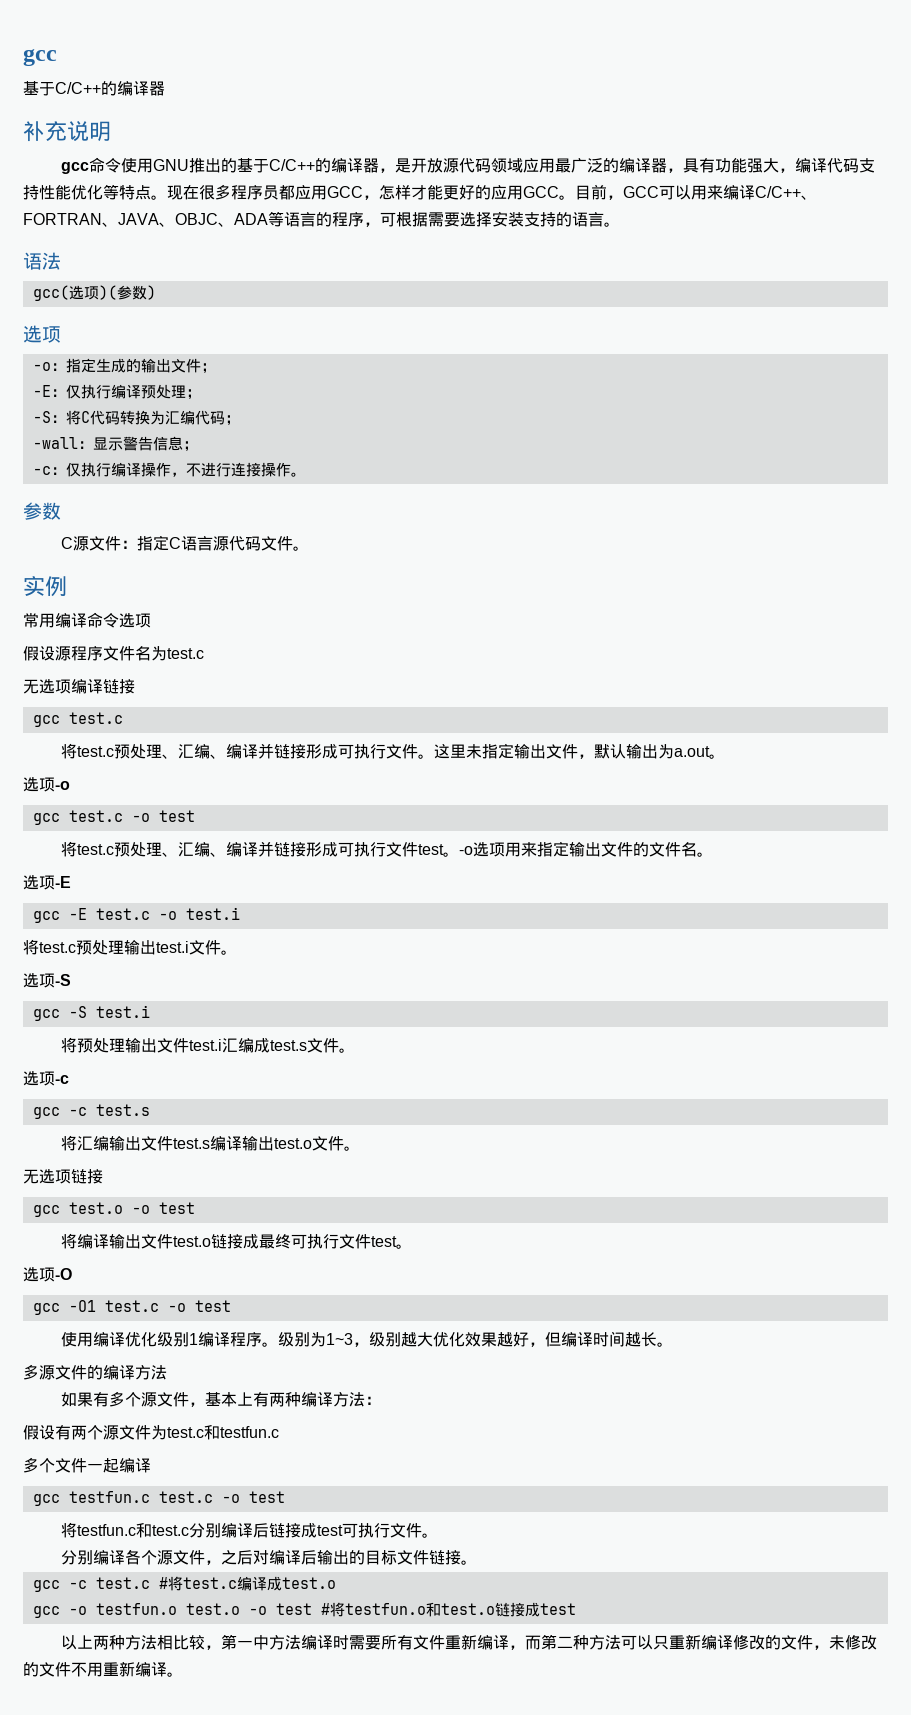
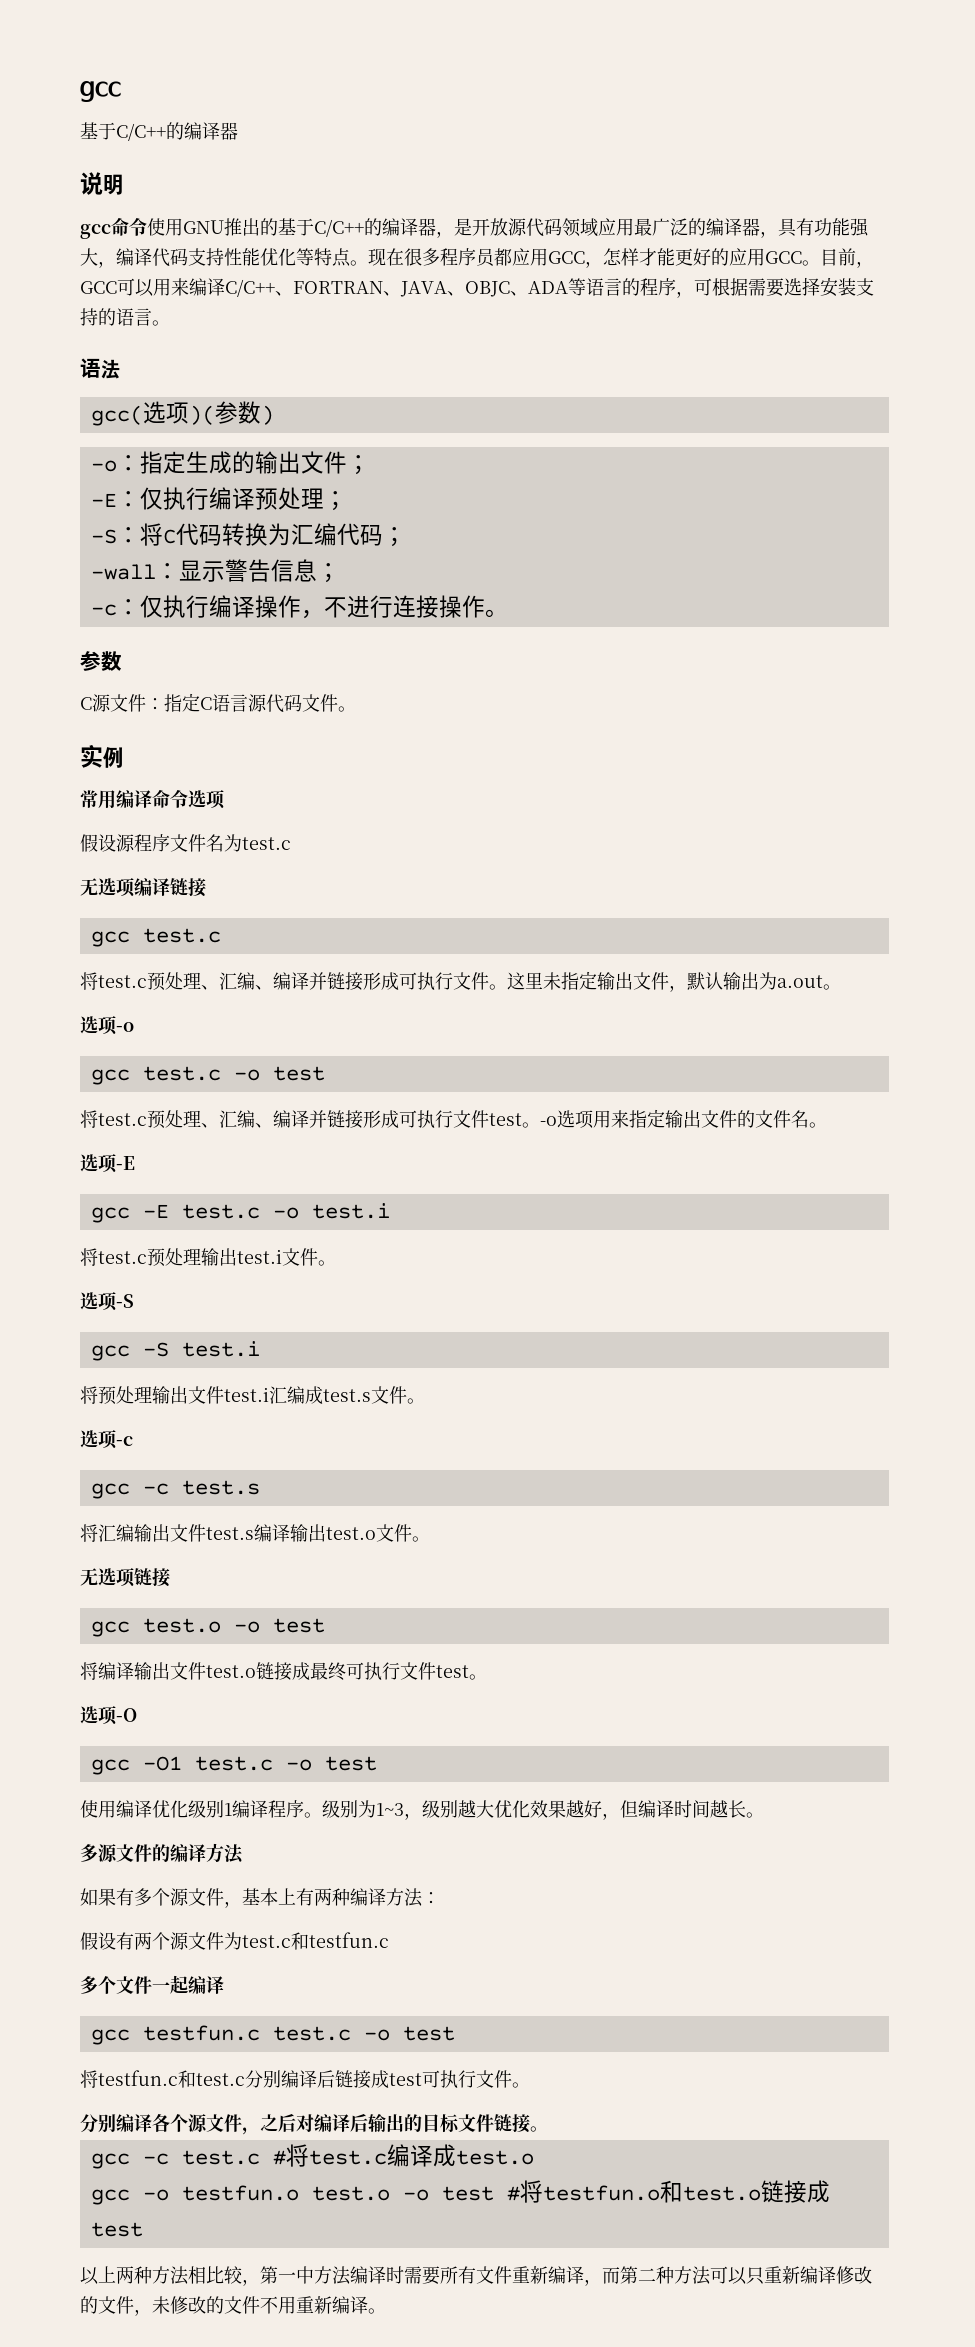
- 补充说明
+ 说明
  gcc(选项)(参数)
- 选项

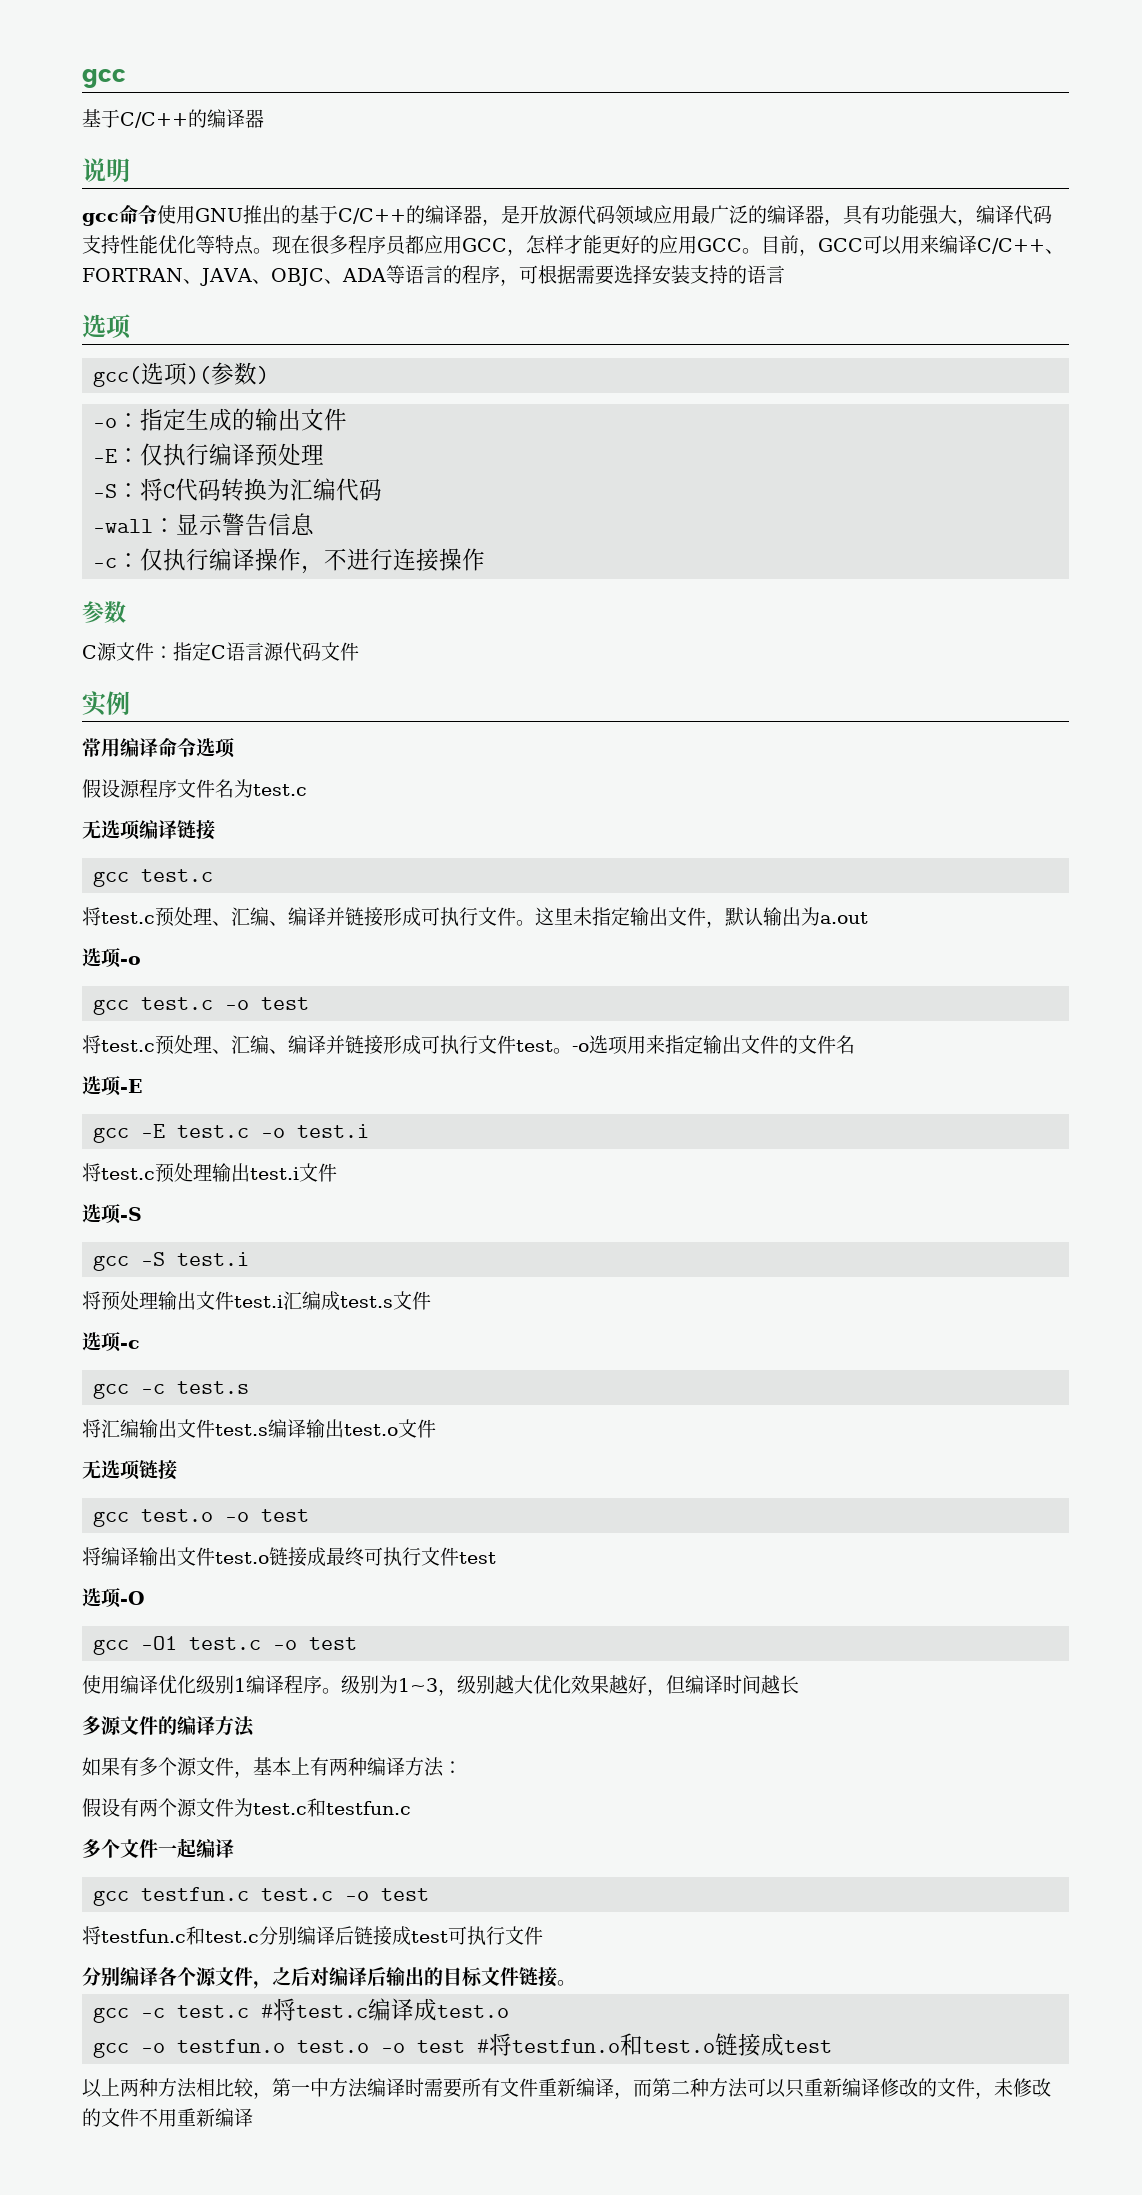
- 目前，GCC可以用来编译C/C++、FORTRAN、JAVA、OBJC、ADA等语言的程序，可根据需要选择安装支持的语言。
- 语法
+ 目前，GCC可以用来编译C/C++、FORTRAN、JAVA、OBJC、ADA等语言的程序，可根据需要选择安装支持的语言
+ 选项
- -o：指定生成的输出文件；
+ -o：指定生成的输出文件
- -E：仅执行编译预处理；
+ -E：仅执行编译预处理
- -S：将C代码转换为汇编代码；
+ -S：将C代码转换为汇编代码
- -wall：显示警告信息；
+ -wall：显示警告信息
- -c：仅执行编译操作，不进行连接操作。
+ -c：仅执行编译操作，不进行连接操作
- C源文件：指定C语言源代码文件。
+ C源文件：指定C语言源代码文件
- 这里未指定输出文件，默认输出为a.out。
+ 这里未指定输出文件，默认输出为a.out
- -o选项用来指定输出文件的文件名。
+ -o选项用来指定输出文件的文件名
- 将test.c预处理输出test.i文件。
+ 将test.c预处理输出test.i文件
- 将预处理输出文件test.i汇编成test.s文件。
+ 将预处理输出文件test.i汇编成test.s文件
- 将汇编输出文件test.s编译输出test.o文件。
+ 将汇编输出文件test.s编译输出test.o文件
- 将编译输出文件test.o链接成最终可执行文件test。
+ 将编译输出文件test.o链接成最终可执行文件test
- 级别为1~3，级别越大优化效果越好，但编译时间越长。
+ 级别为1~3，级别越大优化效果越好，但编译时间越长
- 将testfun.c和test.c分别编译后链接成test可执行文件。
+ 将testfun.c和test.c分别编译后链接成test可执行文件
- 以上两种方法相比较，第一中方法编译时需要所有文件重新编译，而第二种方法可以只重新编译修改的文件，未修改的文件不用重新编译。
+ 以上两种方法相比较，第一中方法编译时需要所有文件重新编译，而第二种方法可以只重新编译修改的文件，未修改的文件不用重新编译

